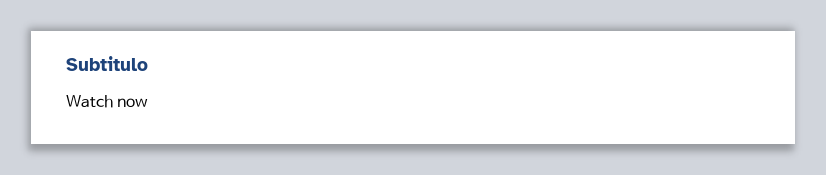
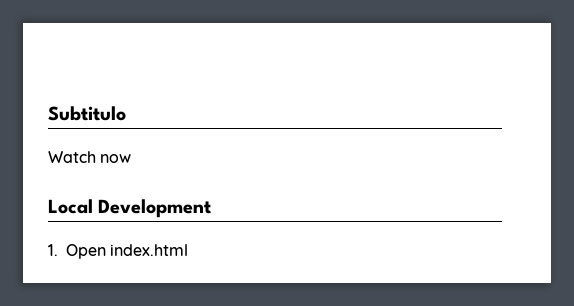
+ Local Development
+ 1. Open index.html

